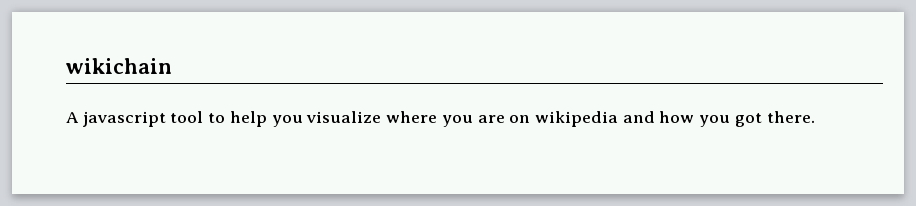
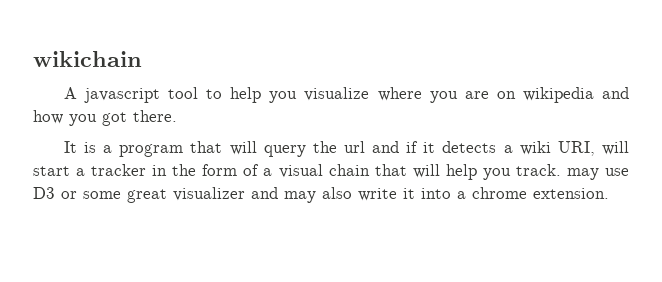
+ It is a program that will query the url and if it detects a wiki URI, will start a tracker in the form of a visual chain that will help you track. may use D3 or some great visualizer and may also write it into a chrome extension.

